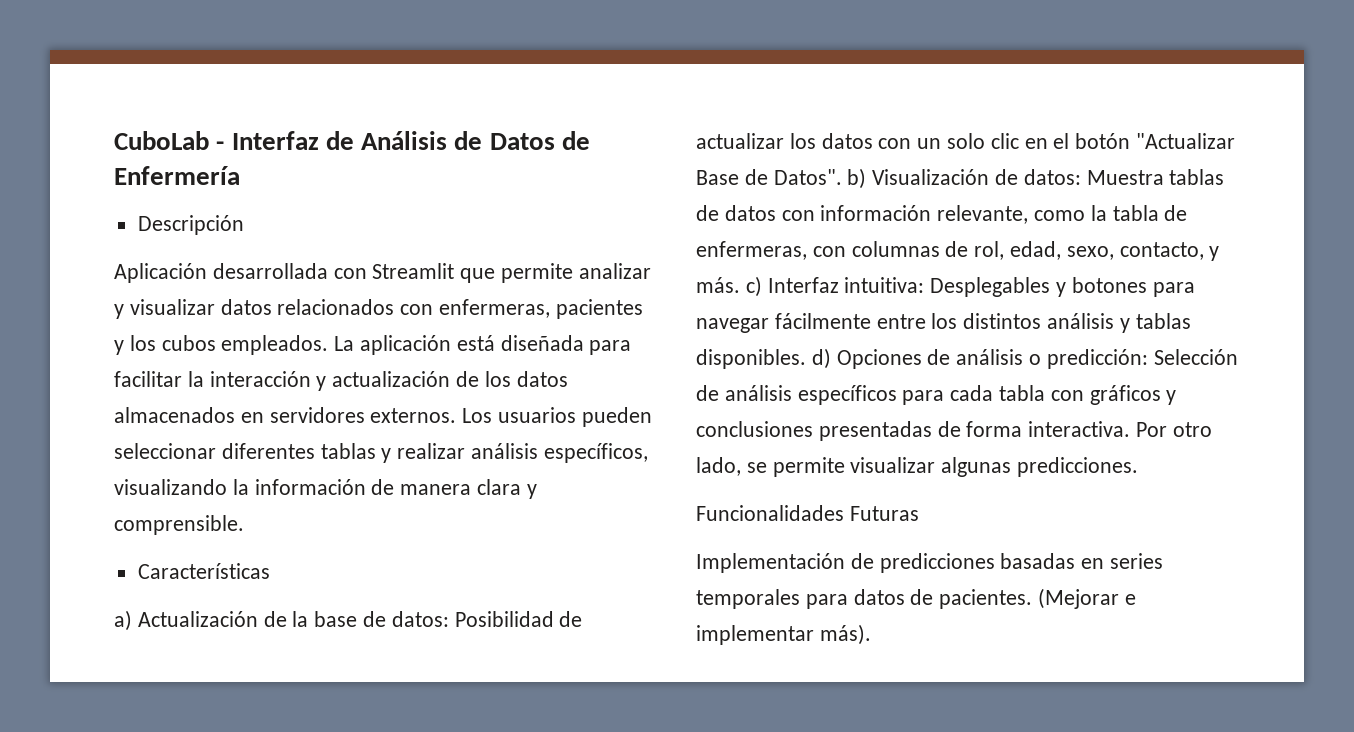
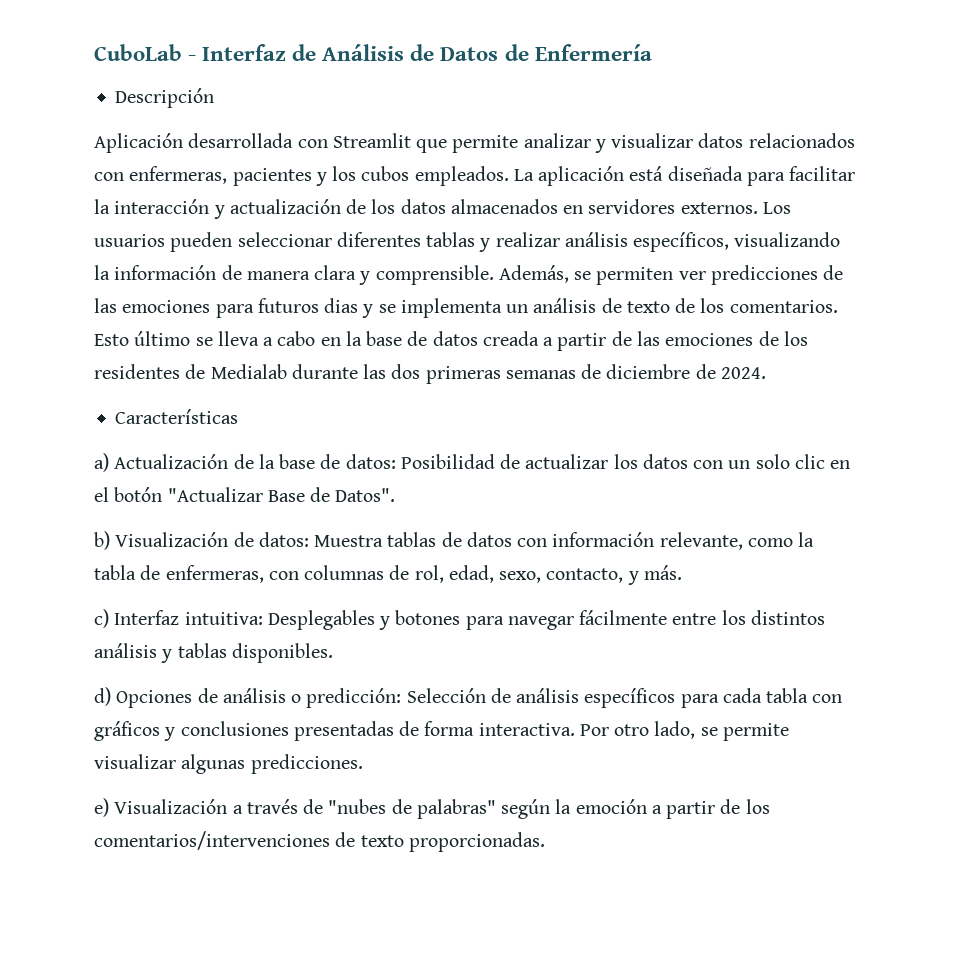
+ Además, se permiten ver predicciones de las emociones para futuros dias y se implementa un análisis de texto de los comentarios. Esto último se lleva a cabo en la base de datos creada a partir de las emociones de los residentes de Medialab durante las dos primeras semanas de diciembre de 2024.
- Posibilidad de actualizar los datos con un solo clic en el botón "Actualizar Base de Datos". b) Visualización de datos:
+ Posibilidad de actualizar los datos con un solo clic en el botón "Actualizar Base de Datos".
+ b) Visualización de datos:
- Muestra tablas de datos con información relevante, como la tabla de enfermeras, con columnas de rol, edad, sexo, contacto, y más. c) Interfaz intuitiva:
+ Muestra tablas de datos con información relevante, como la tabla de enfermeras, con columnas de rol, edad, sexo, contacto, y más.
+ c) Interfaz intuitiva:
- Desplegables y botones para navegar fácilmente entre los distintos análisis y tablas disponibles. d) Opciones de análisis o predicción:
+ Desplegables y botones para navegar fácilmente entre los distintos análisis y tablas disponibles.
+ d) Opciones de análisis o predicción:
- Funcionalidades Futuras
- Implementación de predicciones basadas en series temporales para datos de pacientes. (Mejorar e implementar más).
+ e) Visualización a través de "nubes de palabras" según la emoción a partir de los comentarios/intervenciones de texto proporcionadas.

